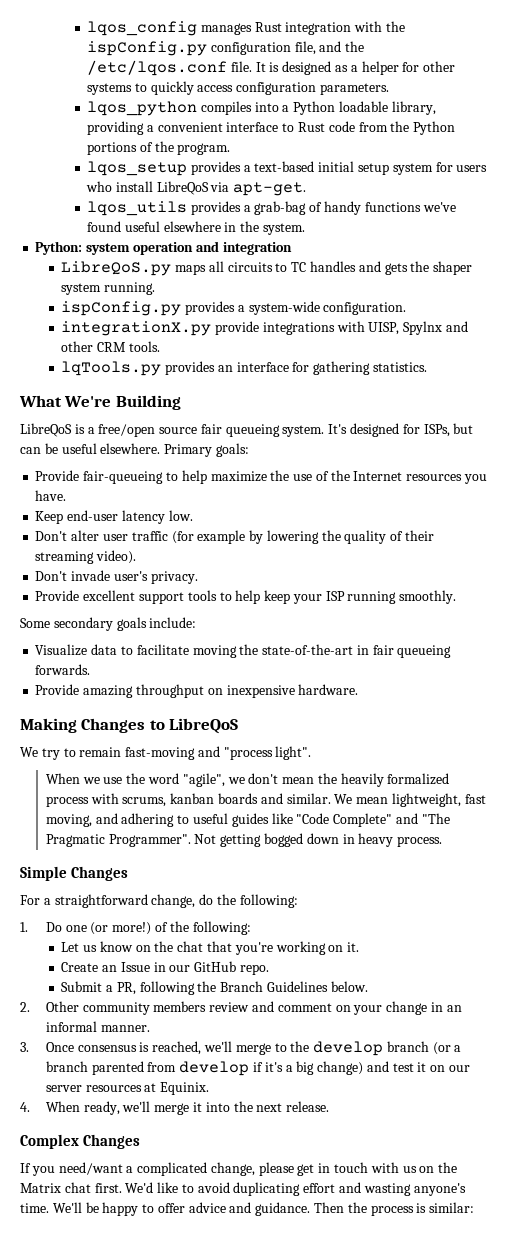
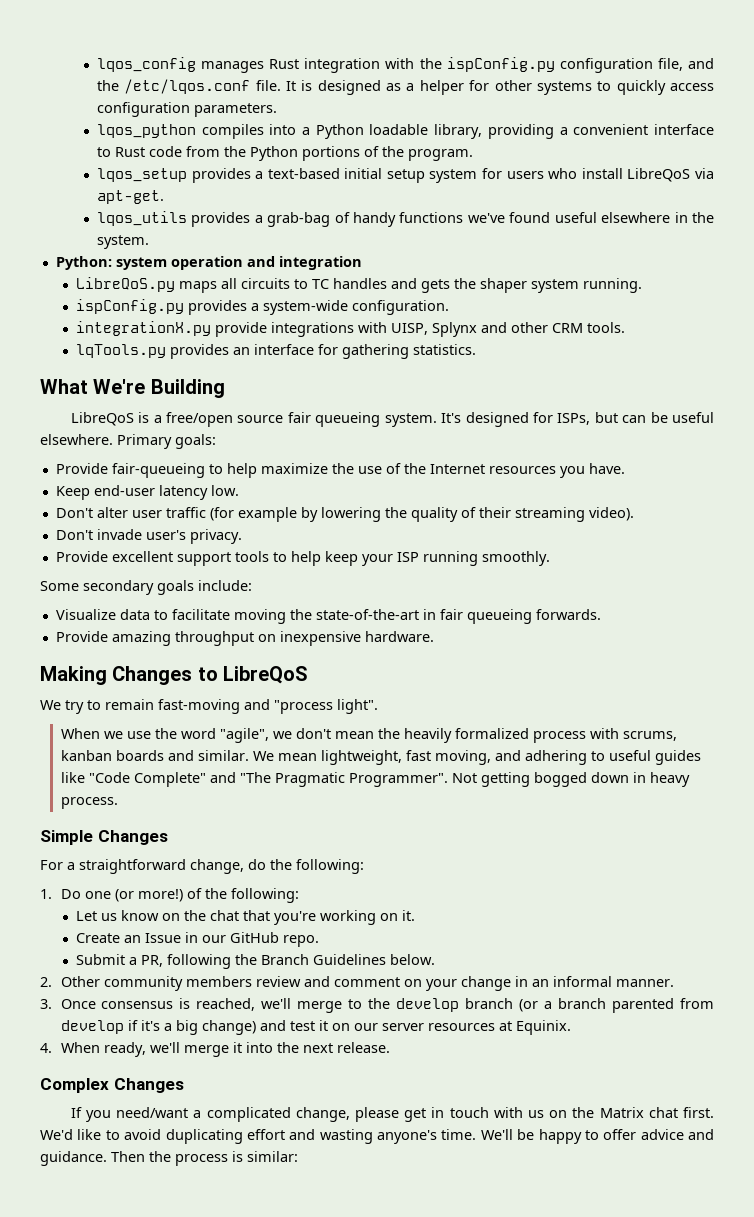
- integrationX.py provide integrations with UISP, Spylnx and other CRM tools.
+ integrationX.py provide integrations with UISP, Splynx and other CRM tools.

